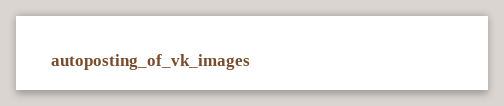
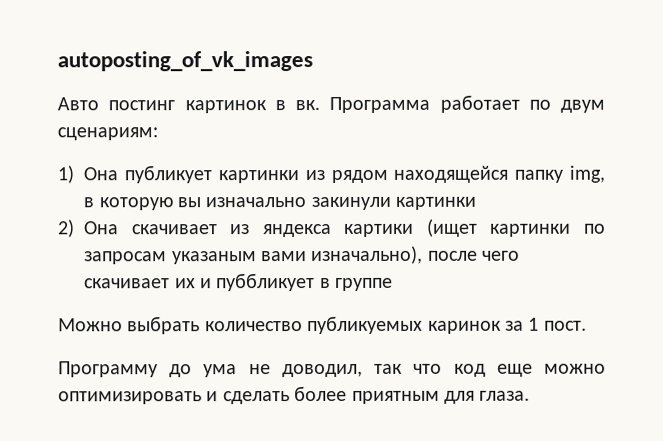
+ Авто постинг картинок в вк. Программа работает по двум сценариям:
+ 1) Она публикует картинки из рядом находящейся папку img, в которую вы изначально закинули картинки
+ 2) Она скачивает из яндекса картики (ищет картинки по запросам указаным вами изначально), после чего скачивает их и пуббликует в группе
+ Можно выбрать количество публикуемых каринок за 1 пост.
+ Программу до ума не доводил, так что код еще можно оптимизировать и сделать более приятным для глаза.

